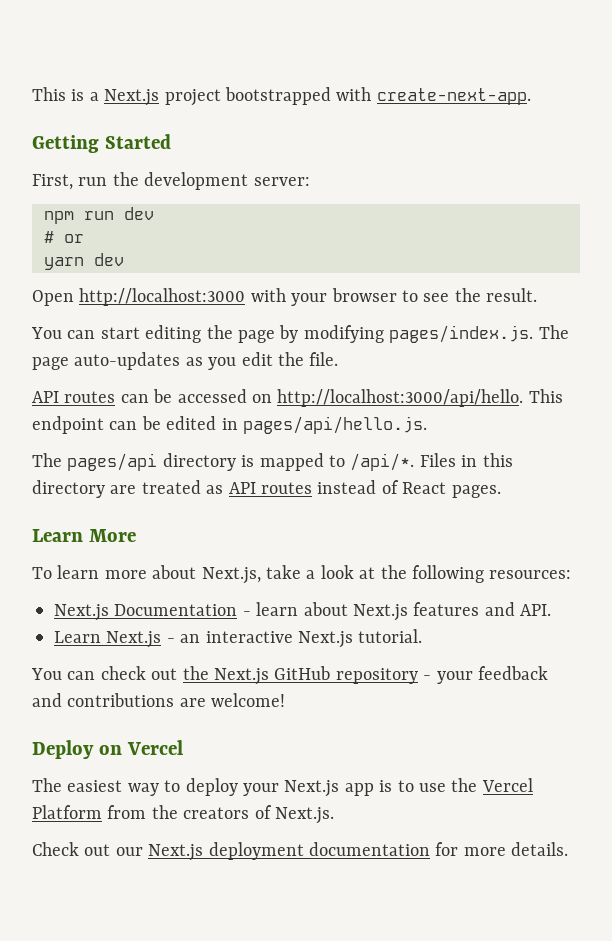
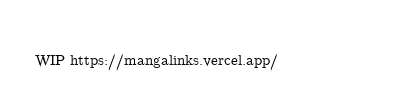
- This is a Next.js project bootstrapped with create-next-app.
- Getting Started
- First, run the development server:
- npm run dev
- # or
- yarn dev
- Open http://localhost:3000 with your browser to see the result.
- You can start editing the page by modifying pages/index.js. The page auto-updates as you edit the file.
- API routes can be accessed on http://localhost:3000/api/hello. This endpoint can be edited in pages/api/hello.js.
- The pages/api directory is mapped to /api/*. Files in this directory are treated as API routes instead of React pages.
- Learn More
- To learn more about Next.js, take a look at the following resources:
- Next.js Documentation - learn about Next.js features and API.
- Learn Next.js - an interactive Next.js tutorial.
- You can check out the Next.js GitHub repository - your feedback and contributions are welcome!
- Deploy on Vercel
- The easiest way to deploy your Next.js app is to use the Vercel Platform from the creators of Next.js.
- Check out our Next.js deployment documentation for more details.
+ WIP https://mangalinks.vercel.app/

